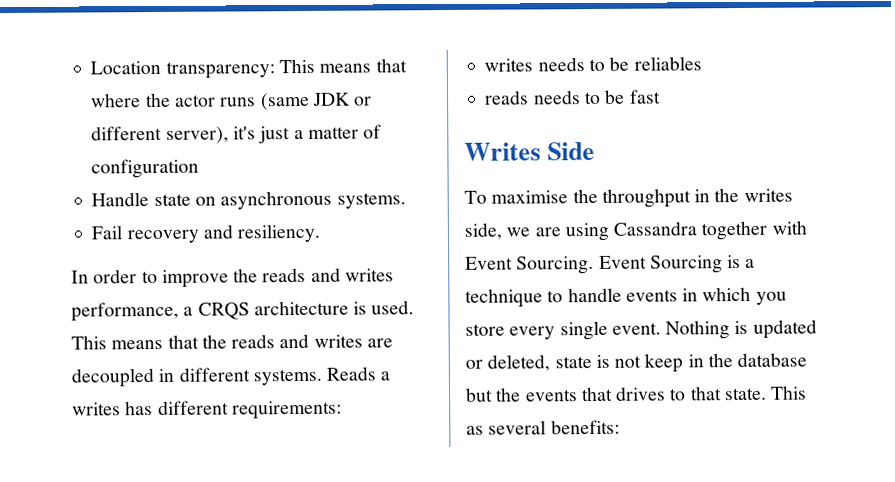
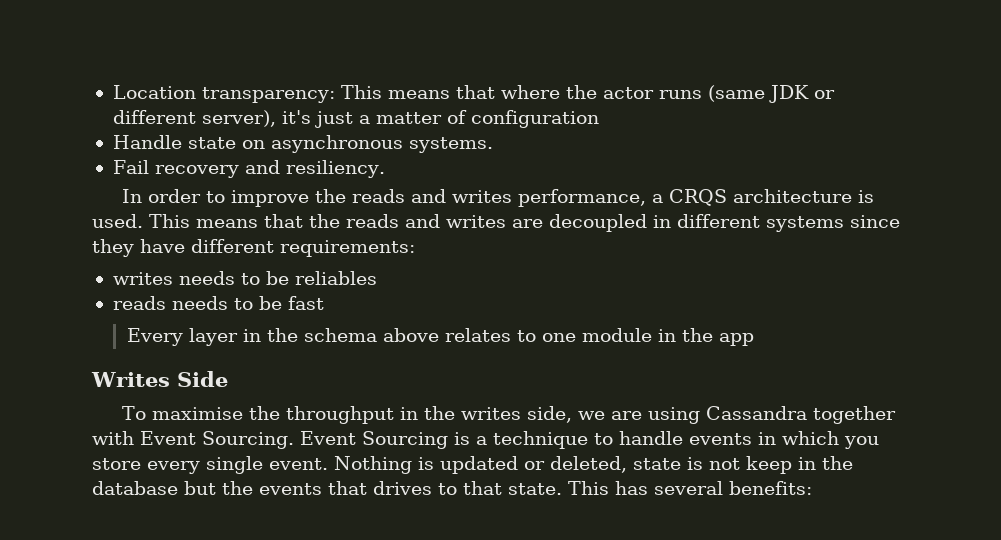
- This means that the reads and writes are decoupled in different systems. Reads a writes has different requirements:
+ This means that the reads and writes are decoupled in different systems since they have different requirements:
+ Every layer in the schema above relates to one module in the app
- This as several benefits:
+ This has several benefits:

